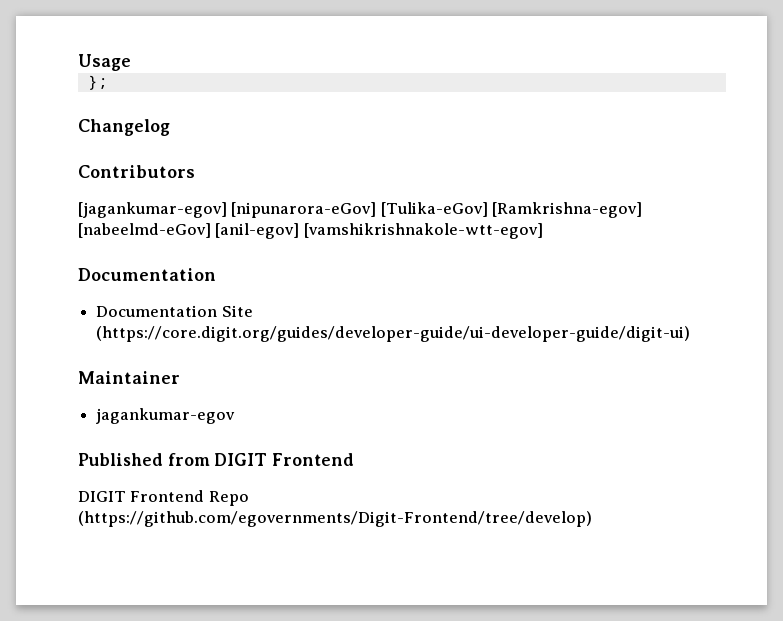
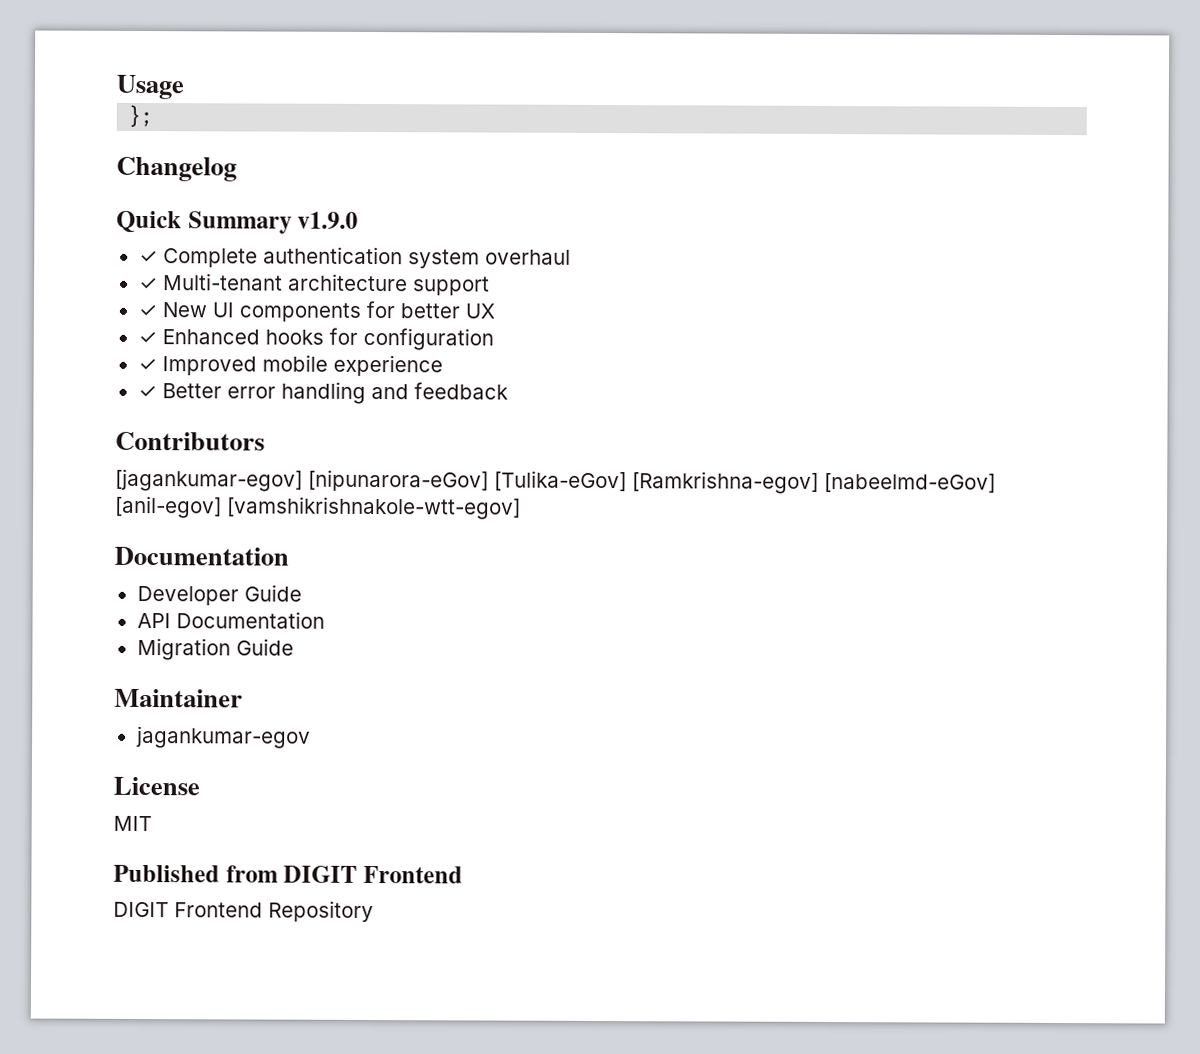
+ Quick Summary v1.9.0
+ ✓ Complete authentication system overhaul
+ ✓ Multi-tenant architecture support
+ ✓ New UI components for better UX
+ ✓ Enhanced hooks for configuration
+ ✓ Improved mobile experience
+ ✓ Better error handling and feedback
- Documentation Site (https://core.digit.org/guides/developer-guide/ui-developer-guide/digit-ui)
+ Developer Guide
+ API Documentation
+ Migration Guide
+ License
+ MIT
- DIGIT Frontend Repo (https://github.com/egovernments/Digit-Frontend/tree/develop)
+ DIGIT Frontend Repository

